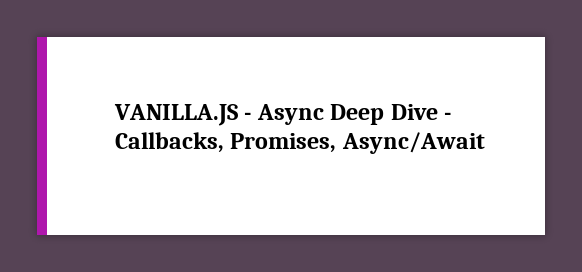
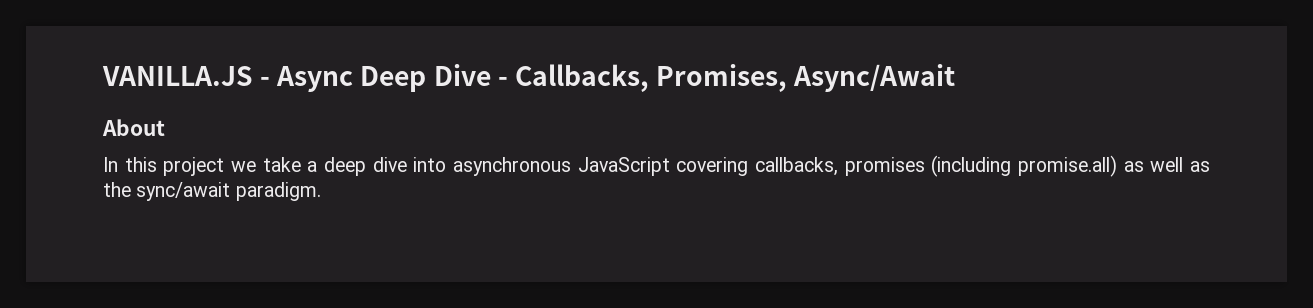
+ About
+ In this project we take a deep dive into asynchronous JavaScript covering callbacks, promises (including promise.all) as well as the sync/await paradigm.

